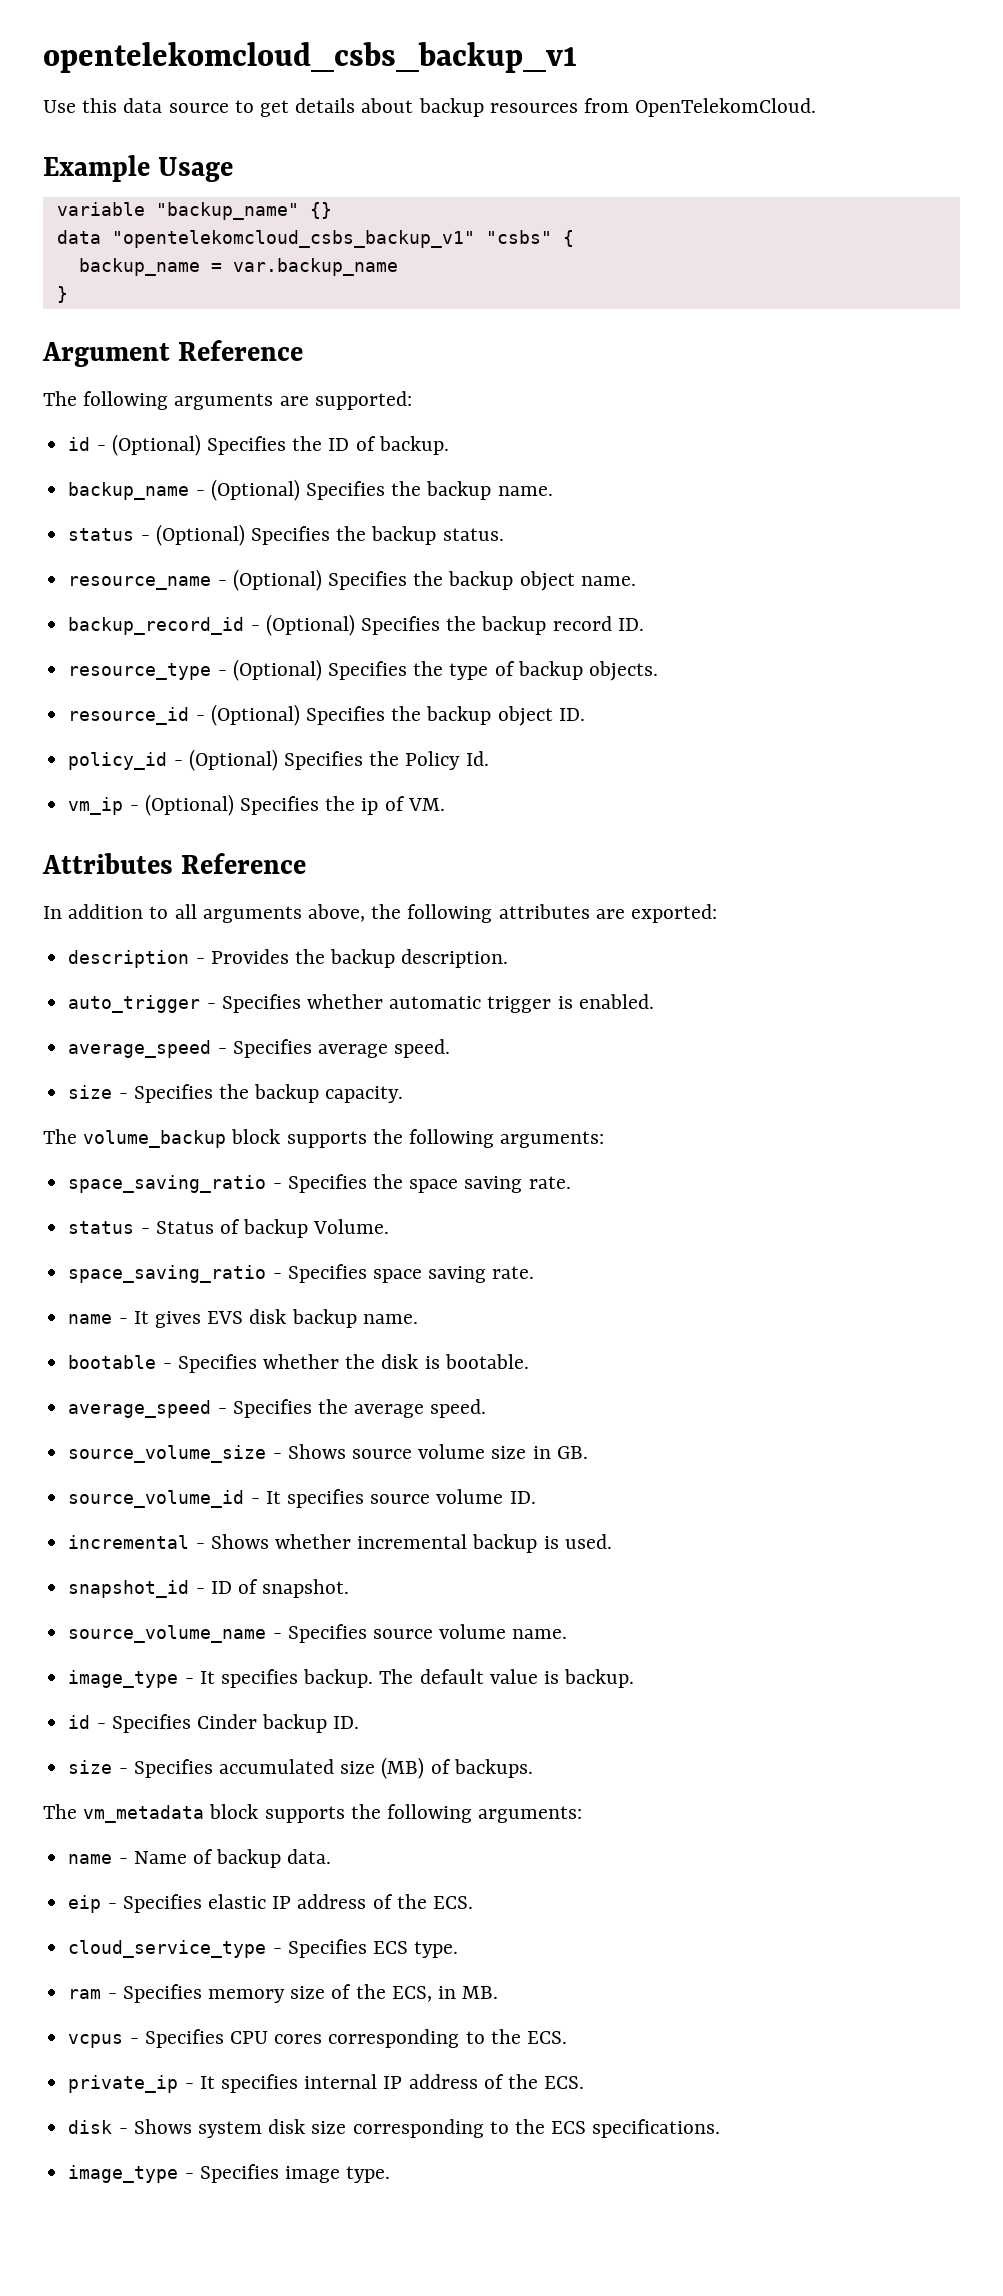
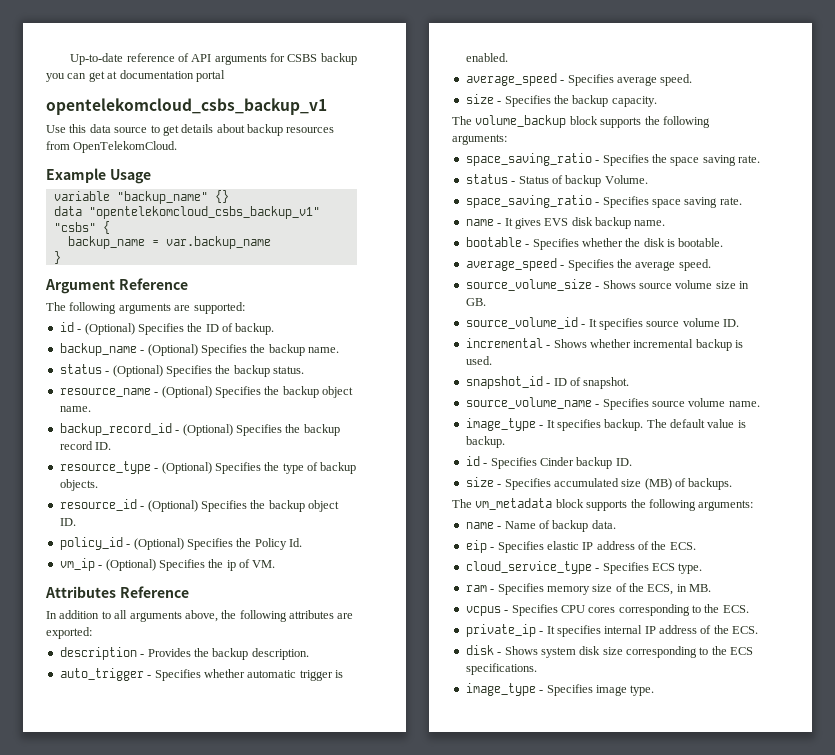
+ Up-to-date reference of API arguments for CSBS backup you can get at documentation portal

